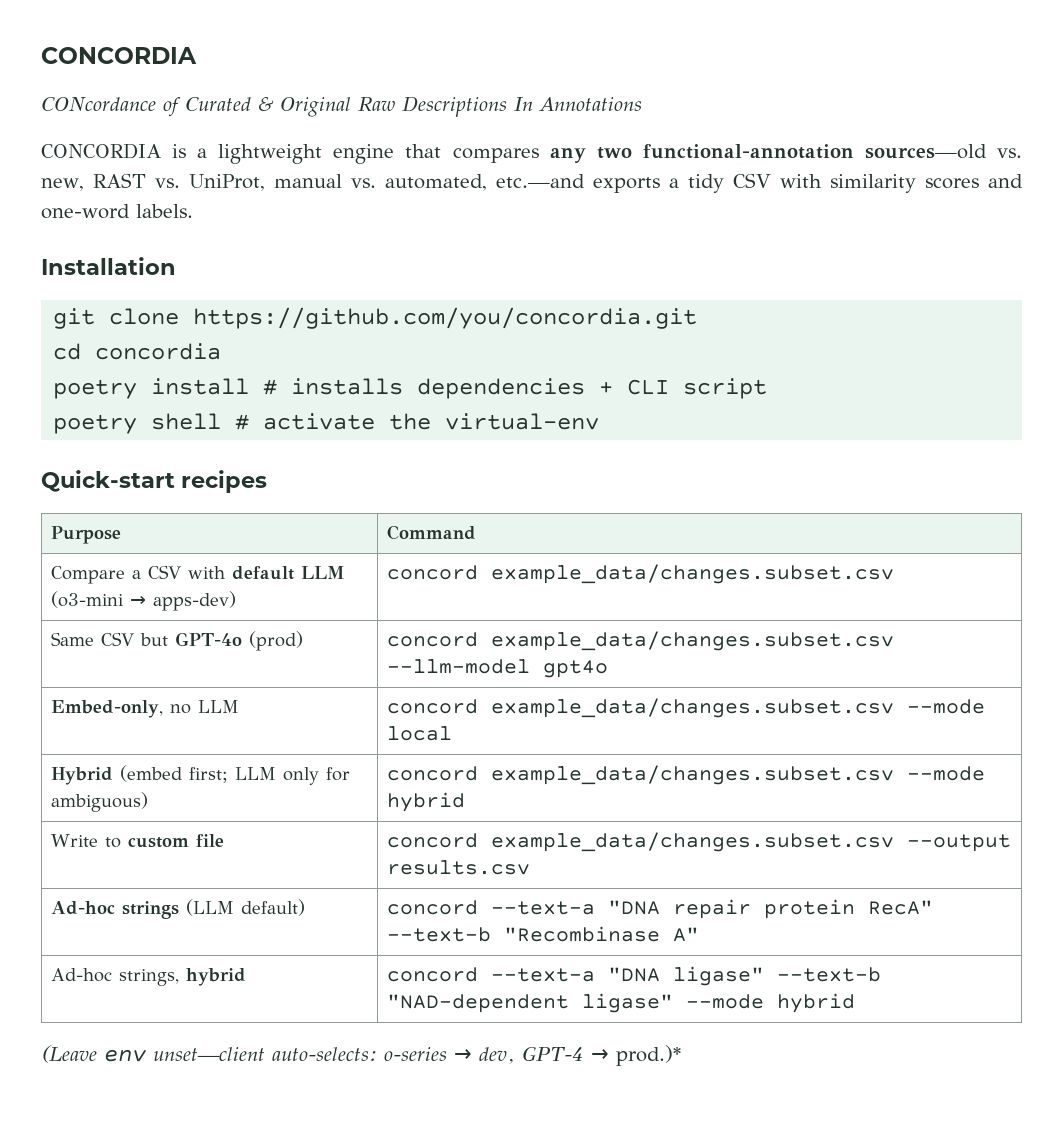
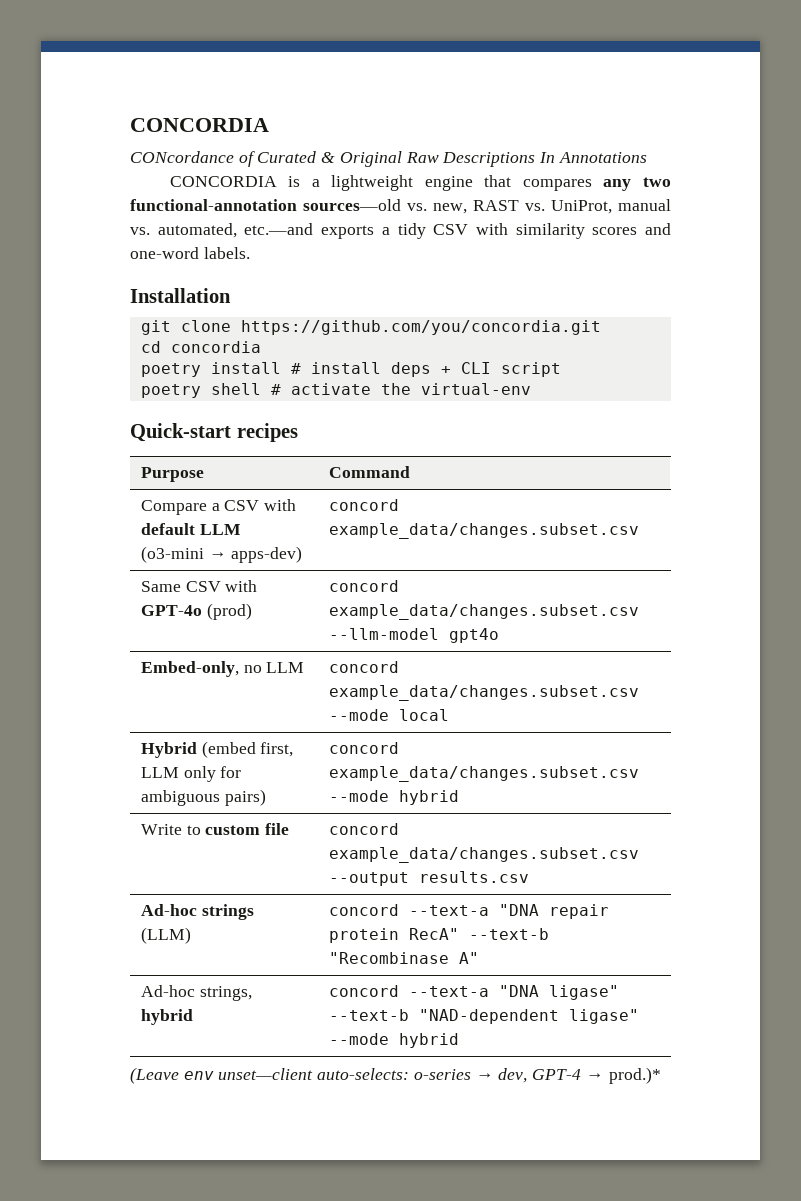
- poetry install # installs dependencies + CLI script
+ poetry install # install deps + CLI script
- Same CSV but GPT-4o (prod) | concord example_data/changes.subset.csv --llm-model gpt4o
+ Same CSV with GPT-4o (prod) | concord example_data/changes.subset.csv --llm-model gpt4o
- Hybrid (embed first; LLM only for ambiguous) | concord example_data/changes.subset.csv --mode hybrid
+ Hybrid (embed first, LLM only for ambiguous pairs) | concord example_data/changes.subset.csv --mode hybrid
- Ad-hoc strings (LLM default) | concord --text-a "DNA repair protein RecA" --text-b "Recombinase A"
+ Ad-hoc strings (LLM) | concord --text-a "DNA repair protein RecA" --text-b "Recombinase A"

